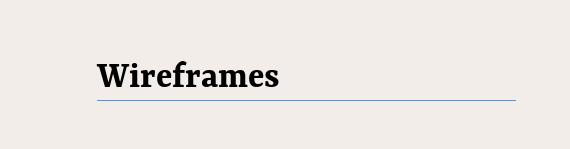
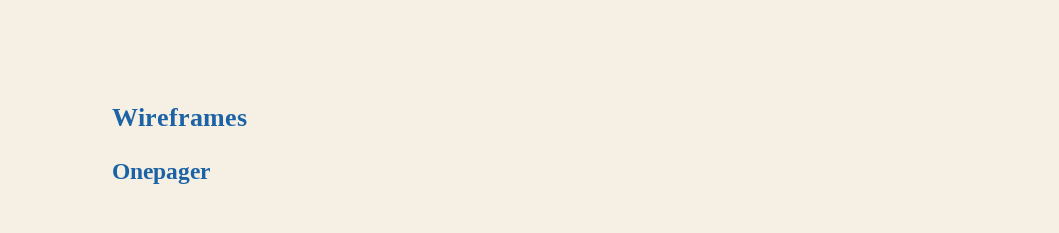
+ Onepager

